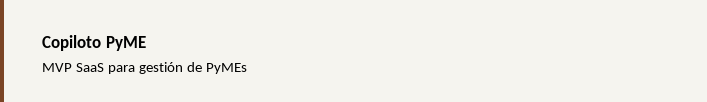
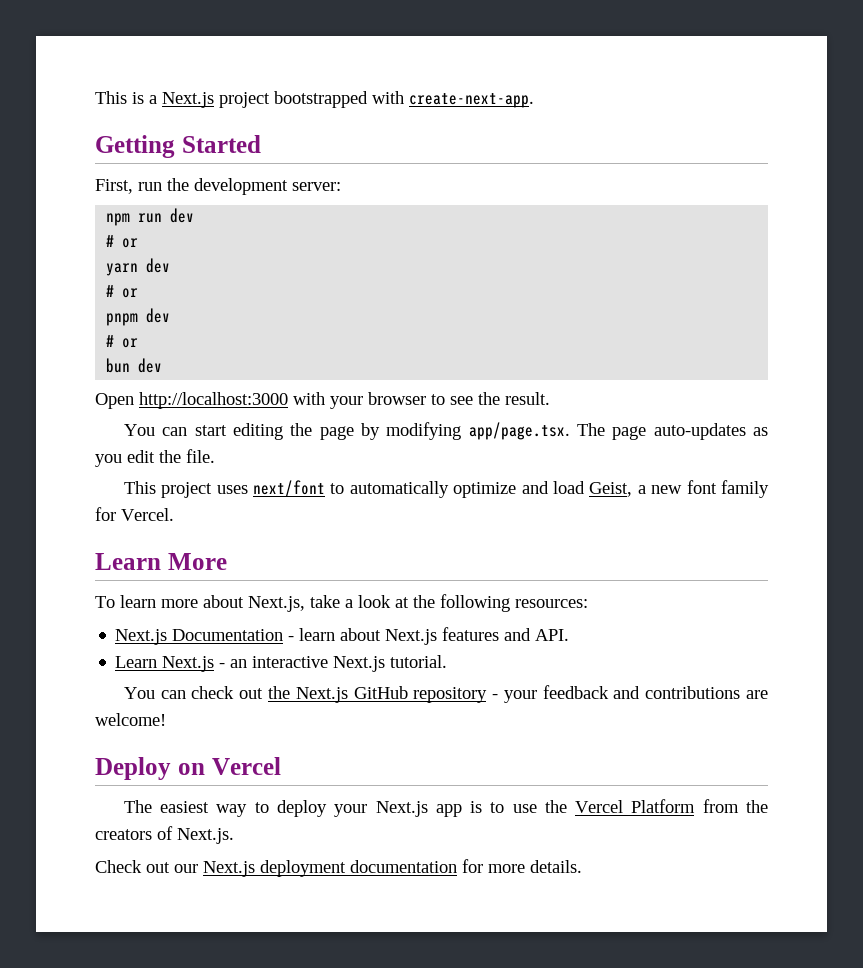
- Copiloto PyME
- MVP SaaS para gestión de PyMEs
+ This is a Next.js project bootstrapped with create-next-app.
+ Getting Started
+ First, run the development server:
+ npm run dev
+ # or
+ yarn dev
+ # or
+ pnpm dev
+ # or
+ bun dev
+ Open http://localhost:3000 with your browser to see the result.
+ You can start editing the page by modifying app/page.tsx. The page auto-updates as you edit the file.
+ This project uses next/font to automatically optimize and load Geist, a new font family for Vercel.
+ Learn More
+ To learn more about Next.js, take a look at the following resources:
+ Next.js Documentation - learn about Next.js features and API.
+ Learn Next.js - an interactive Next.js tutorial.
+ You can check out the Next.js GitHub repository - your feedback and contributions are welcome!
+ Deploy on Vercel
+ The easiest way to deploy your Next.js app is to use the Vercel Platform from the creators of Next.js.
+ Check out our Next.js deployment documentation for more details.

